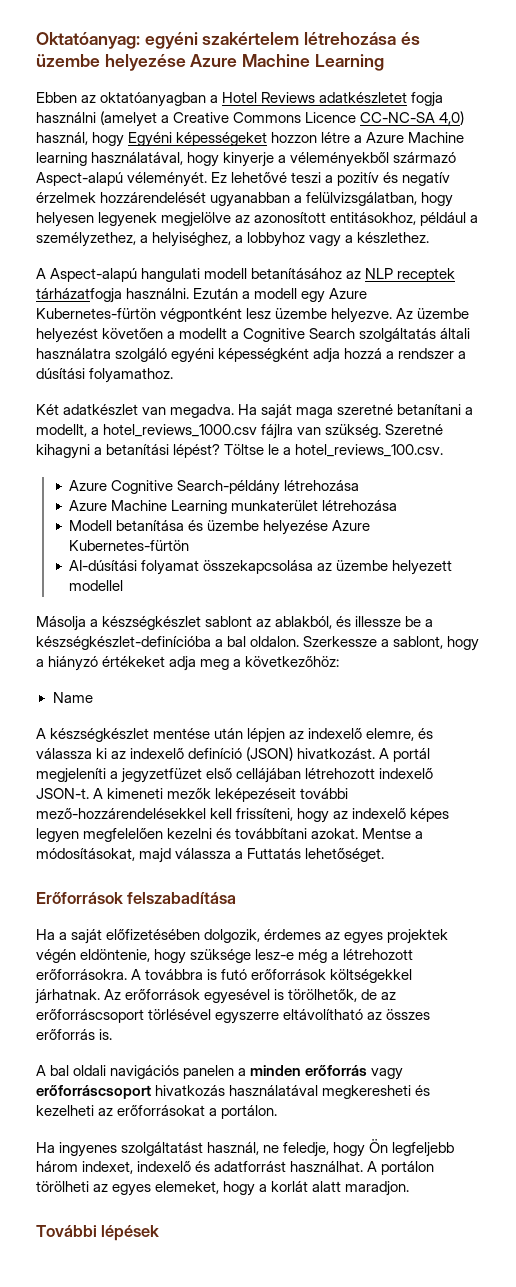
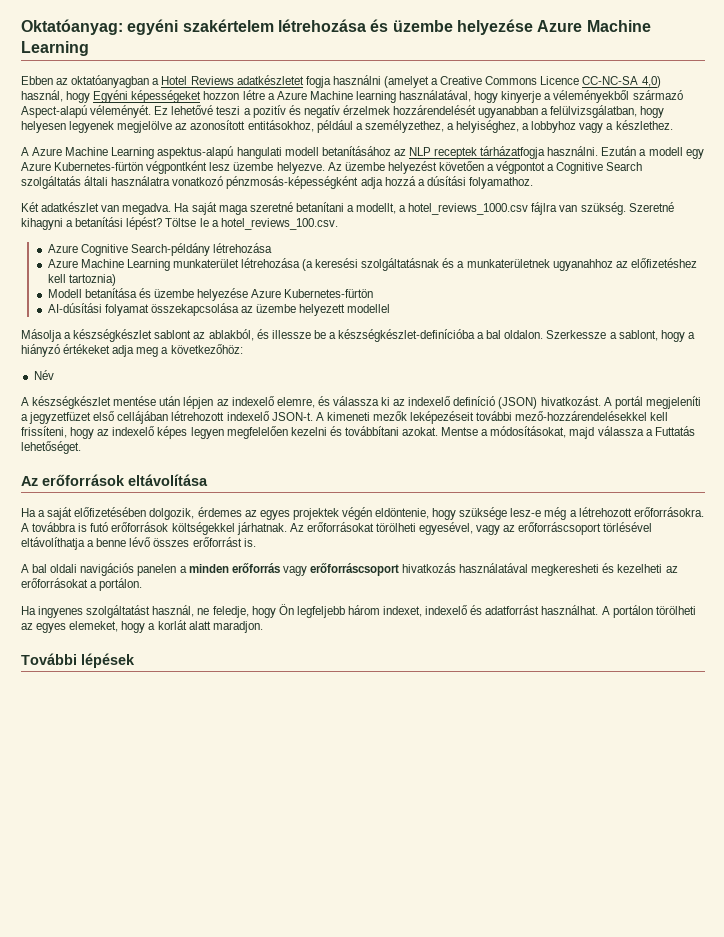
- A Aspect-alapú hangulati modell betanításához az NLP receptek tárházatfogja használni.
+ A Azure Machine Learning aspektus-alapú hangulati modell betanításához az NLP receptek tárházatfogja használni.
- Az üzembe helyezést követően a modellt a Cognitive Search szolgáltatás általi használatra szolgáló egyéni képességként adja hozzá a rendszer a dúsítási folyamathoz.
+ Az üzembe helyezést követően a végpontot a Cognitive Search szolgáltatás általi használatra vonatkozó pénzmosás-képességként adja hozzá a dúsítási folyamathoz.
- Azure Machine Learning munkaterület létrehozása
+ Azure Machine Learning munkaterület létrehozása (a keresési szolgáltatásnak és a munkaterületnek ugyanahhoz az előfizetéshez kell tartoznia)
- Name
+ Név
- Erőforrások felszabadítása
+ Az erőforrások eltávolítása
- Az erőforrások egyesével is törölhetők, de az erőforráscsoport törlésével egyszerre eltávolítható az összes erőforrás is.
+ Az erőforrásokat törölheti egyesével, vagy az erőforráscsoport törlésével eltávolíthatja a benne lévő összes erőforrást is.

